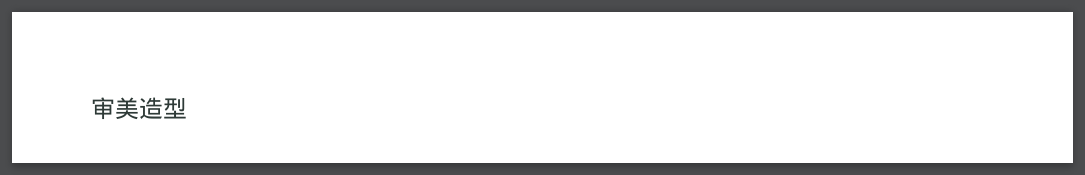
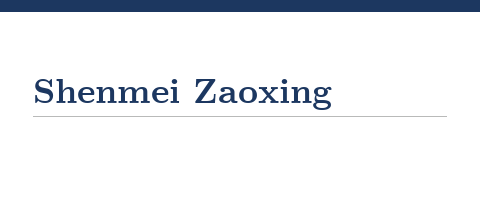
- 审美造型
+ Shenmei Zaoxing

